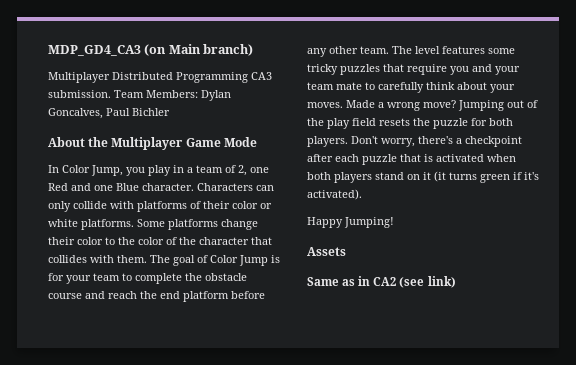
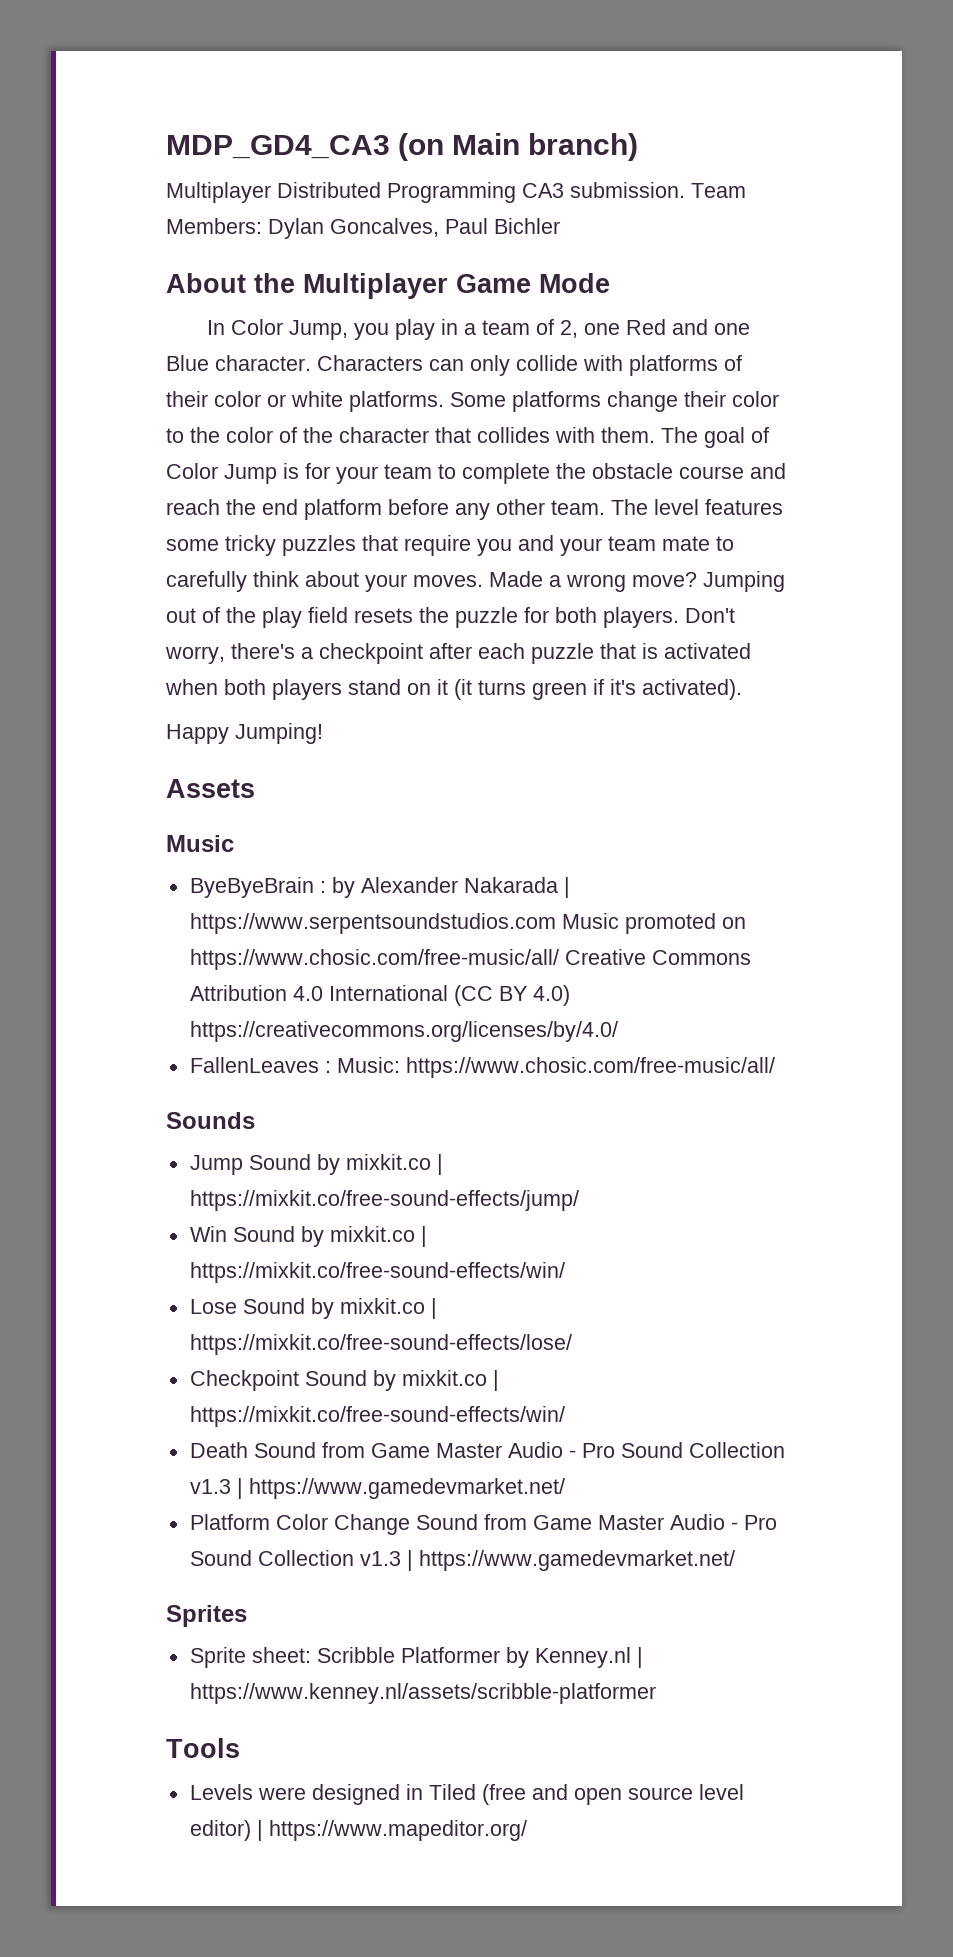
  Assets
- Same as in CA2 (see link)
+ Music
+ ByeByeBrain : by Alexander Nakarada | https://www.serpentsoundstudios.com Music promoted on https://www.chosic.com/free-music/all/ Creative Commons Attribution 4.0 International (CC BY 4.0) https://creativecommons.org/licenses/by/4.0/
+ FallenLeaves : Music: https://www.chosic.com/free-music/all/
+ Sounds
+ Jump Sound by mixkit.co | https://mixkit.co/free-sound-effects/jump/
+ Win Sound by mixkit.co | https://mixkit.co/free-sound-effects/win/
+ Lose Sound by mixkit.co | https://mixkit.co/free-sound-effects/lose/
+ Checkpoint Sound by mixkit.co | https://mixkit.co/free-sound-effects/win/
+ Death Sound from Game Master Audio - Pro Sound Collection v1.3 | https://www.gamedevmarket.net/
+ Platform Color Change Sound from Game Master Audio - Pro Sound Collection v1.3 | https://www.gamedevmarket.net/
+ Sprites
+ Sprite sheet: Scribble Platformer by Kenney.nl | https://www.kenney.nl/assets/scribble-platformer
+ Tools
+ Levels were designed in Tiled (free and open source level editor) | https://www.mapeditor.org/

